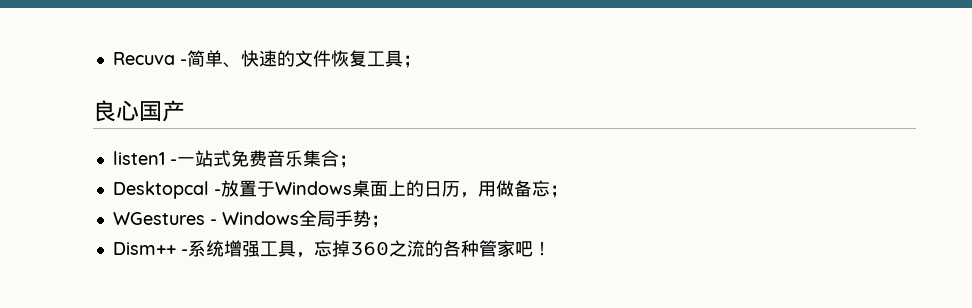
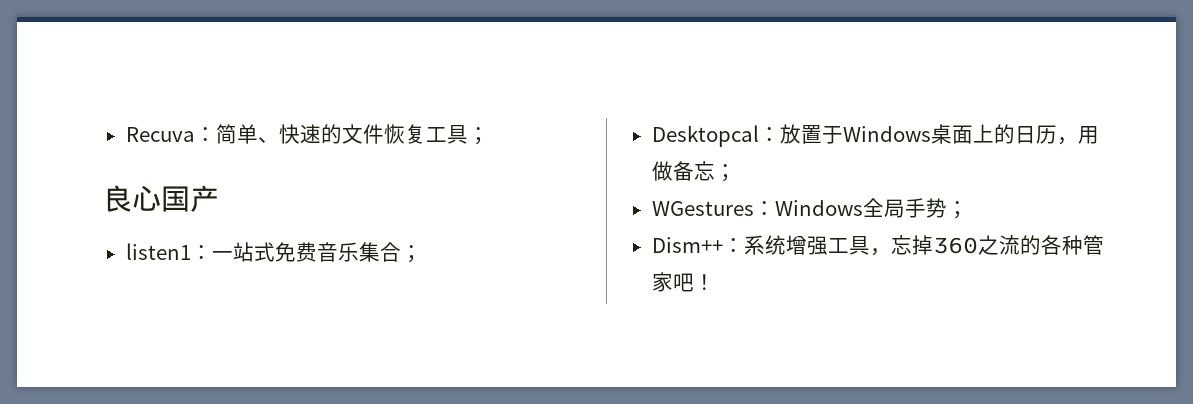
- Recuva -简单、快速的文件恢复工具；
+ Recuva：简单、快速的文件恢复工具；
- listen1 -一站式免费音乐集合；
+ listen1：一站式免费音乐集合；
- Desktopcal -放置于Windows桌面上的日历，用做备忘；
+ Desktopcal：放置于Windows桌面上的日历，用做备忘；
- WGestures - Windows全局手势；
+ WGestures：Windows全局手势；
- Dism++ -系统增强工具，忘掉360之流的各种管家吧！
+ Dism++：系统增强工具，忘掉360之流的各种管家吧！

